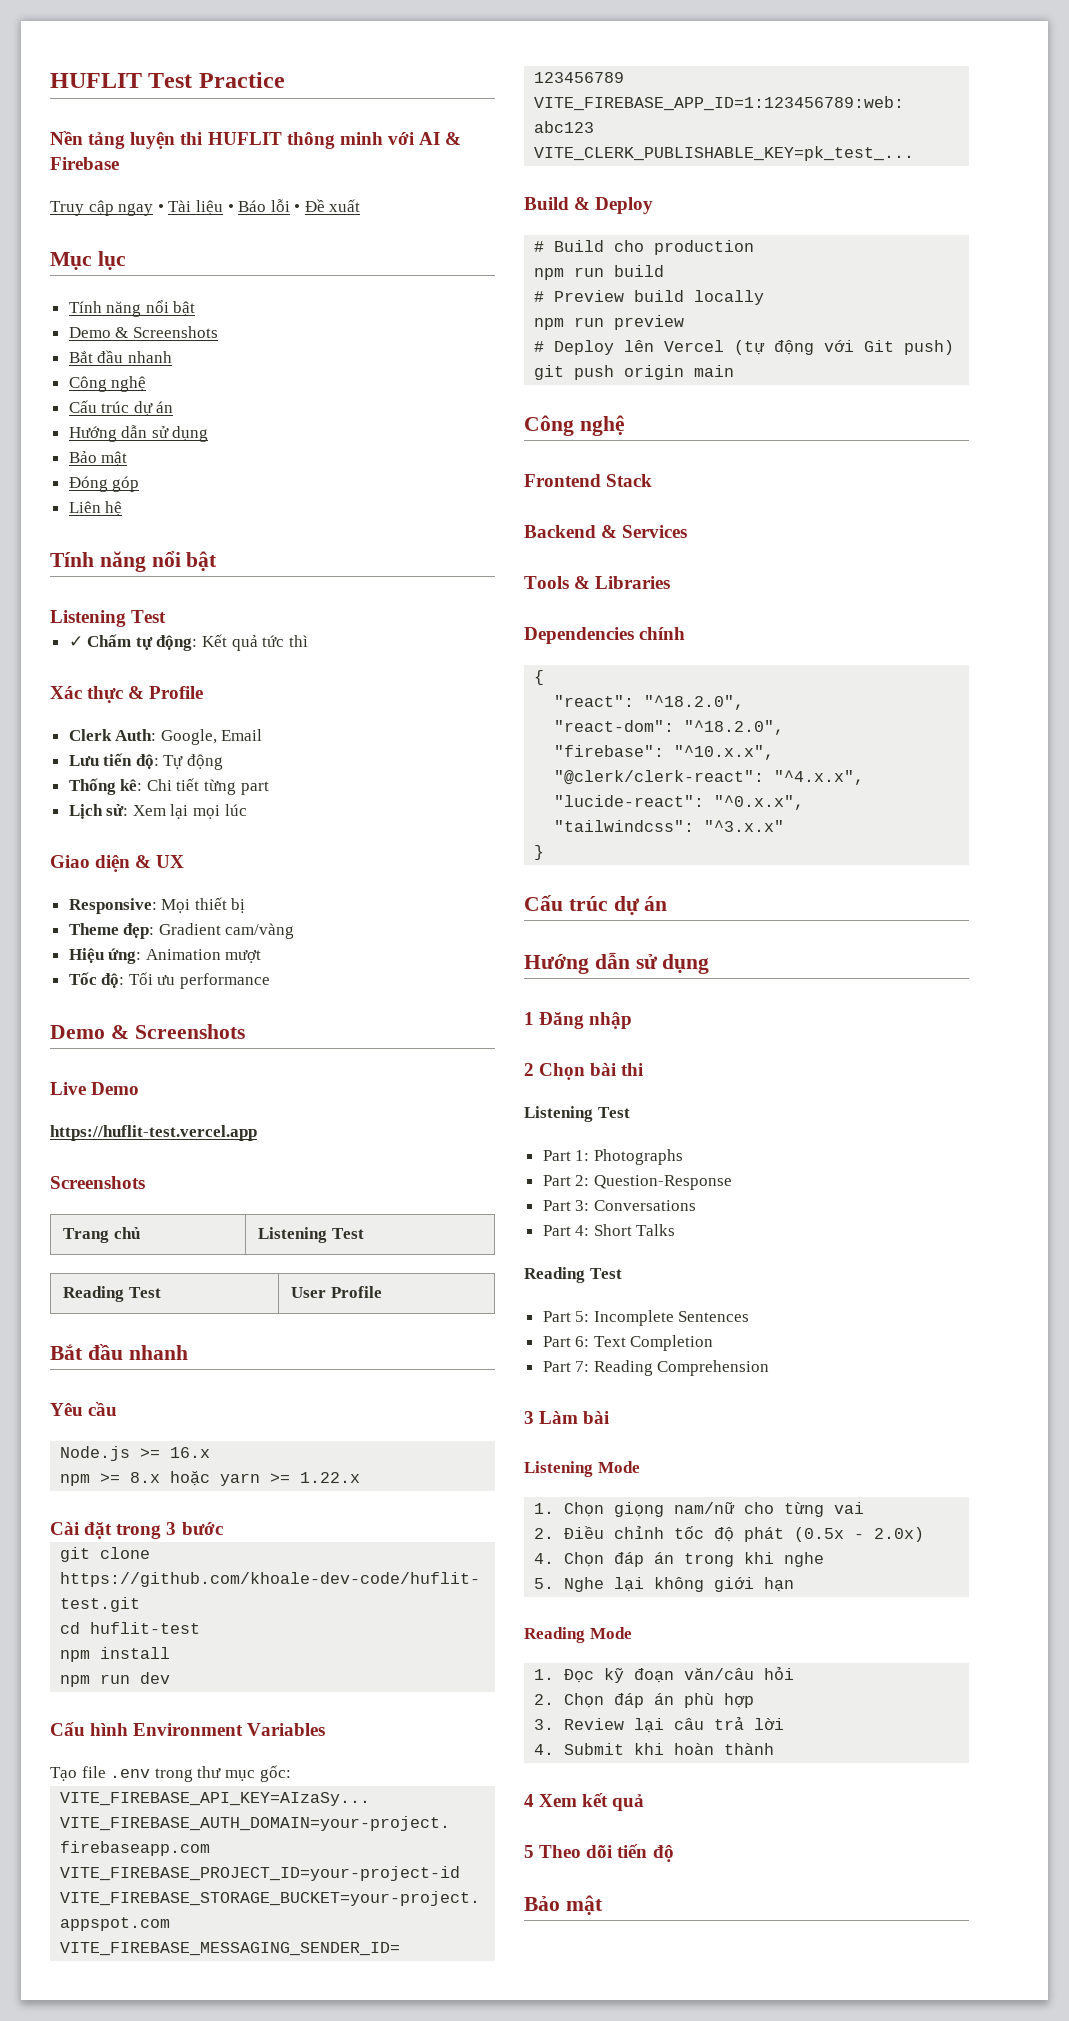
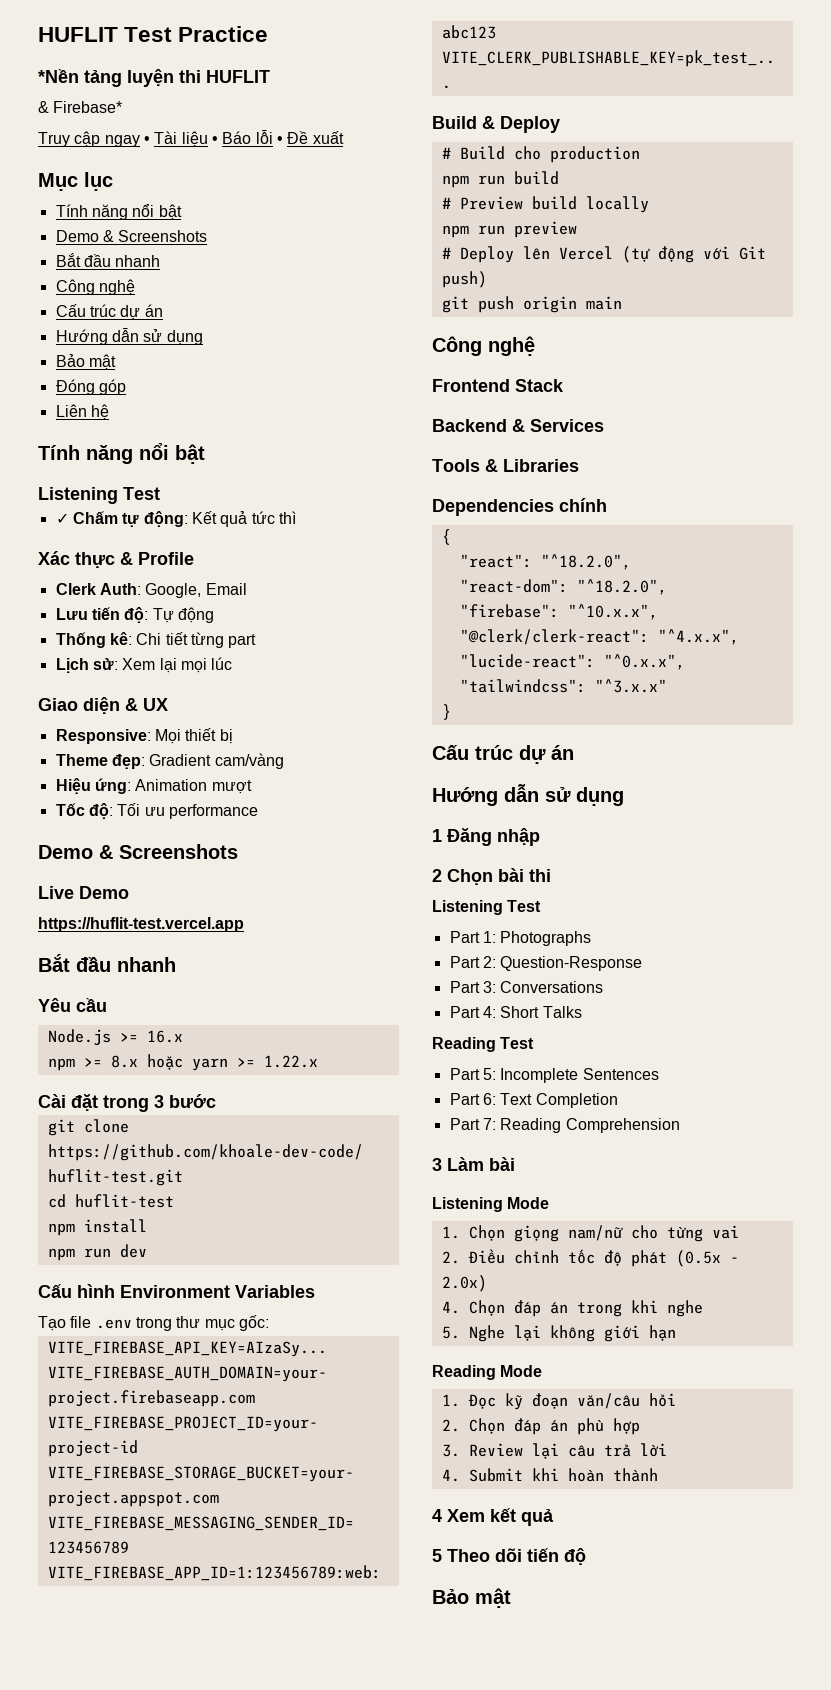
- Nền tảng luyện thi HUFLIT thông minh với AI & Firebase
+ *Nền tảng luyện thi HUFLIT
+ & Firebase*
  https://huflit-test.vercel.app
- Screenshots
- Trang chủ | Listening Test
- Reading Test | User Profile

